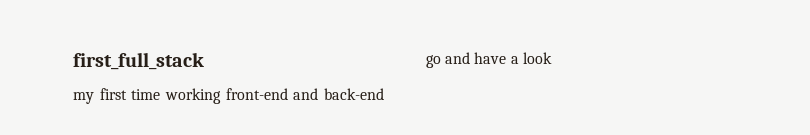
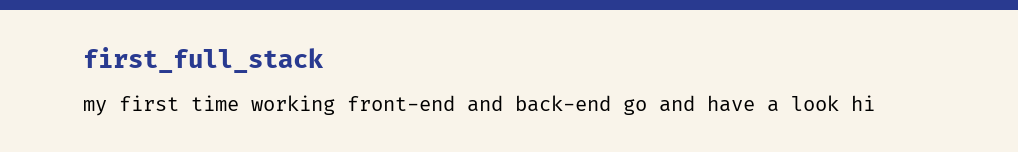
- my first time working front-end and back-end go and have a look
+ my first time working front-end and back-end go and have a look hi

